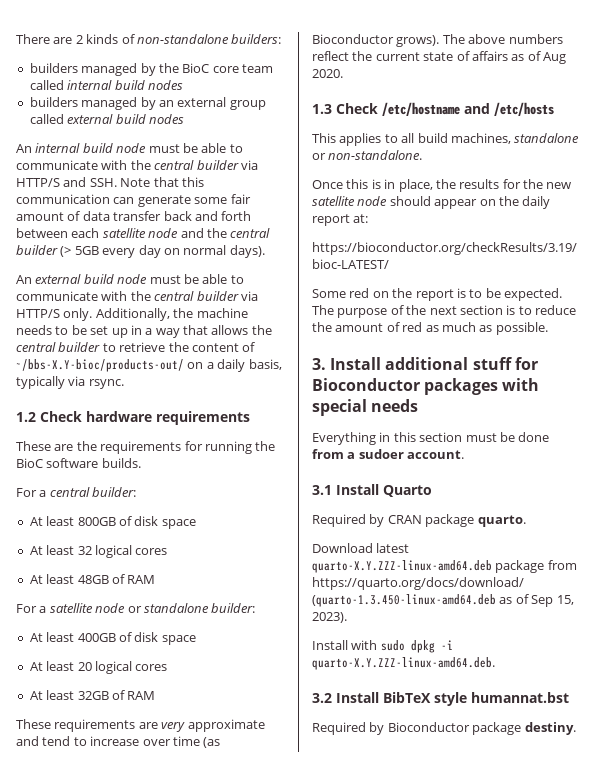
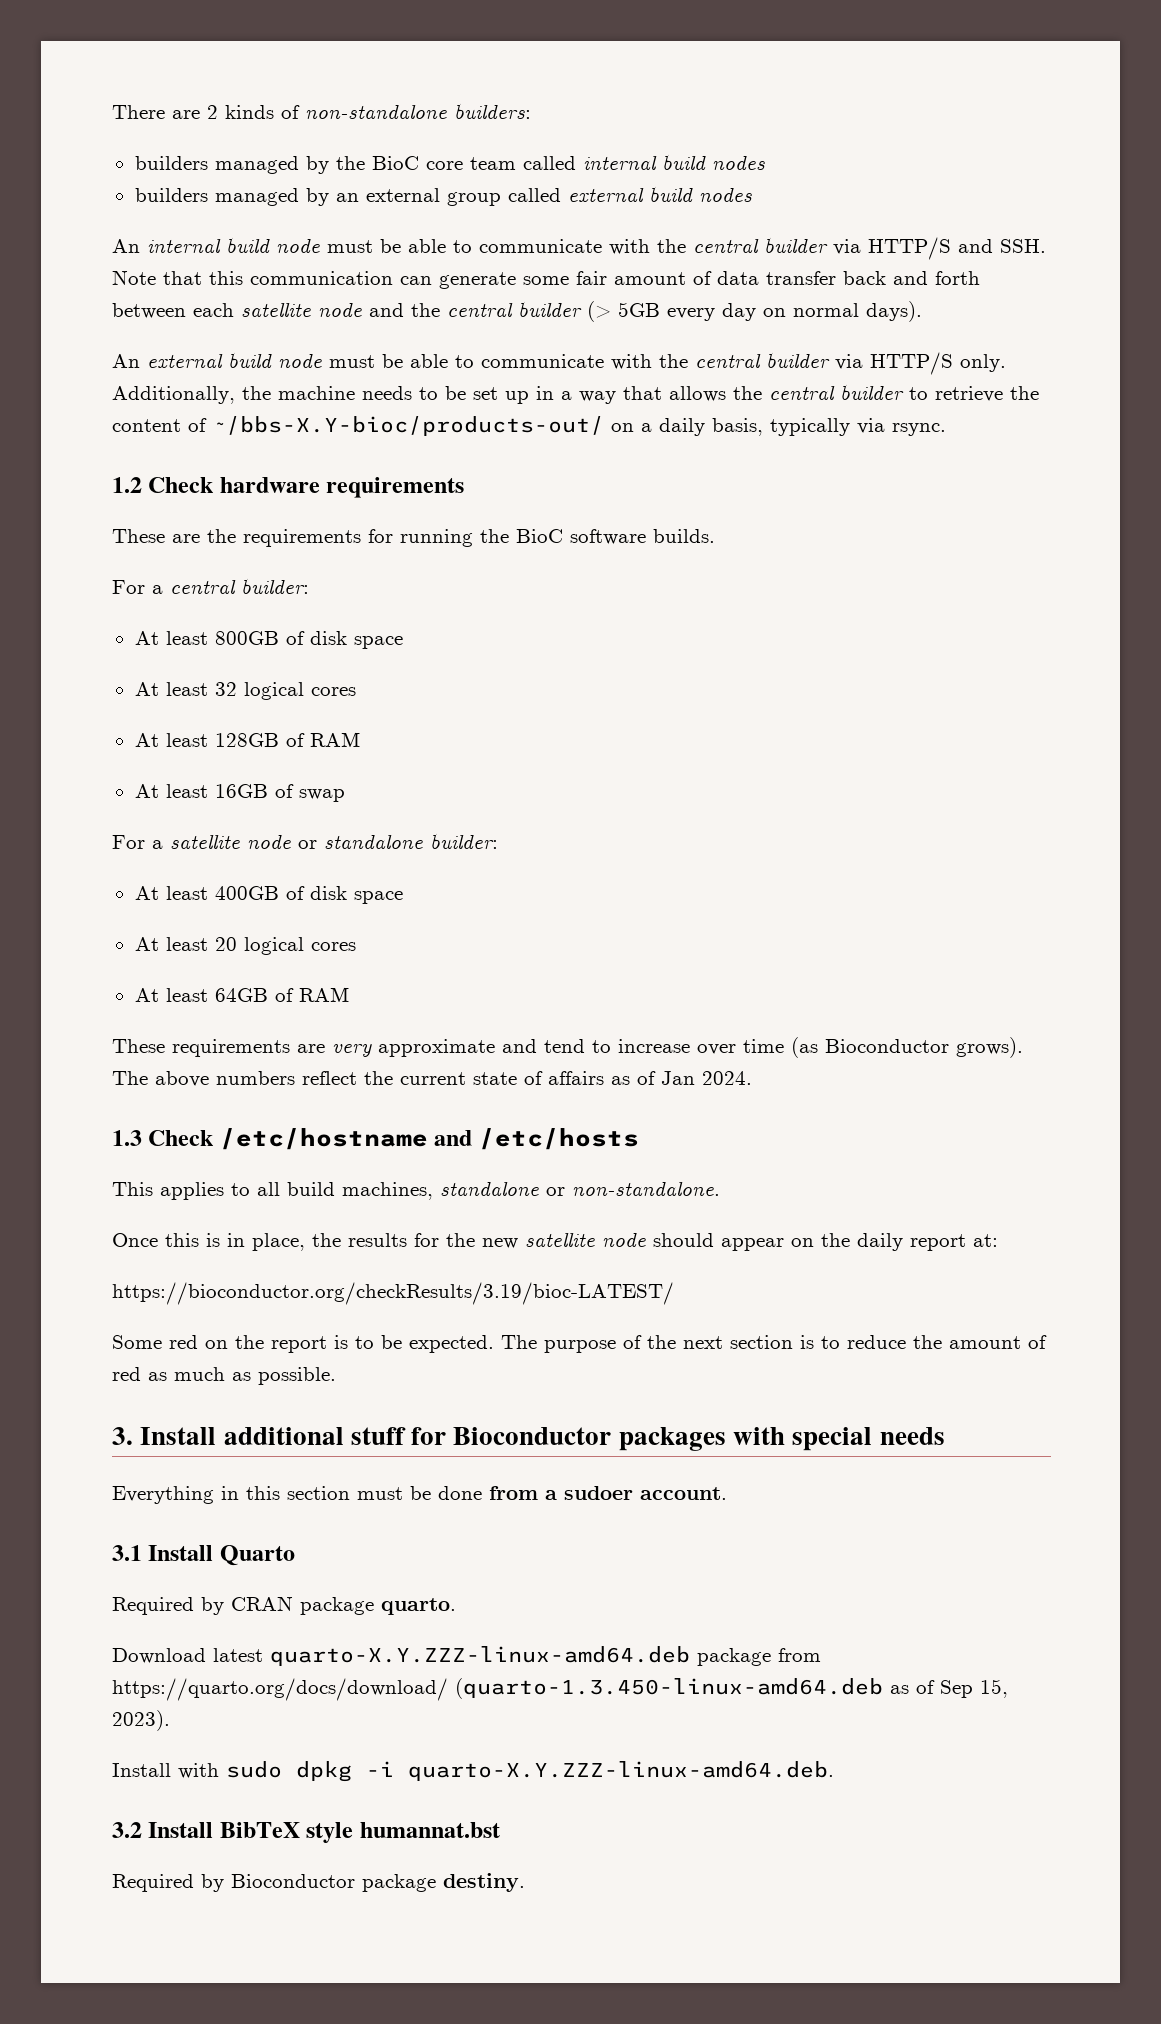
- At least 48GB of RAM
+ At least 128GB of RAM
+ At least 16GB of swap
- At least 32GB of RAM
+ At least 64GB of RAM
- The above numbers reflect the current state of affairs as of Aug 2020.
+ The above numbers reflect the current state of affairs as of Jan 2024.

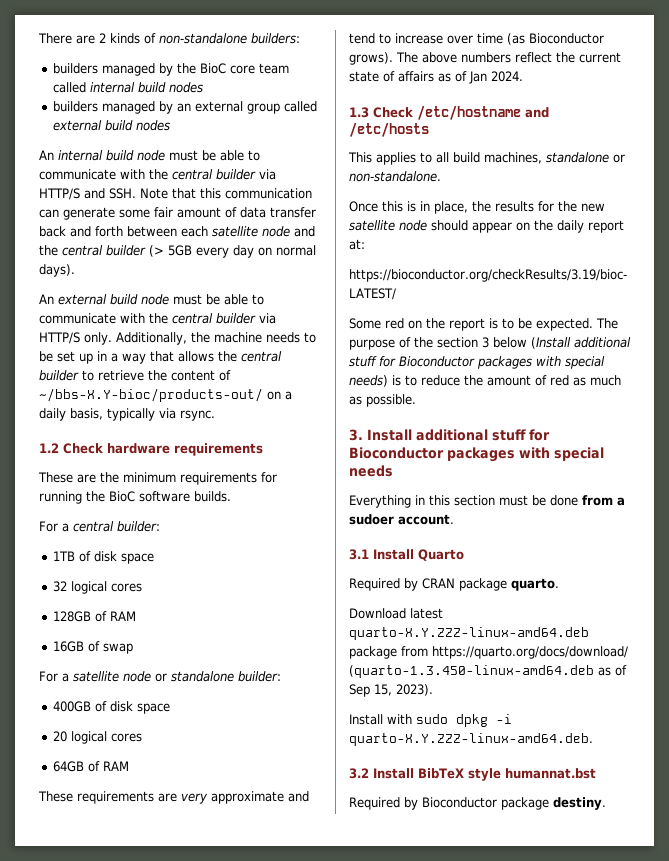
- These are the requirements for running the BioC software builds.
+ These are the minimum requirements for running the BioC software builds.
- At least 800GB of disk space
- At least 32 logical cores
+ 1TB of disk space
+ 32 logical cores
- At least 128GB of RAM
+ 128GB of RAM
- At least 16GB of swap
+ 16GB of swap
- At least 400GB of disk space
+ 400GB of disk space
- At least 20 logical cores
+ 20 logical cores
- At least 64GB of RAM
+ 64GB of RAM
- The purpose of the next section is to reduce the amount of red as much as possible.
+ The purpose of the section 3 below (Install additional stuff for Bioconductor packages with special needs) is to reduce the amount of red as much as possible.

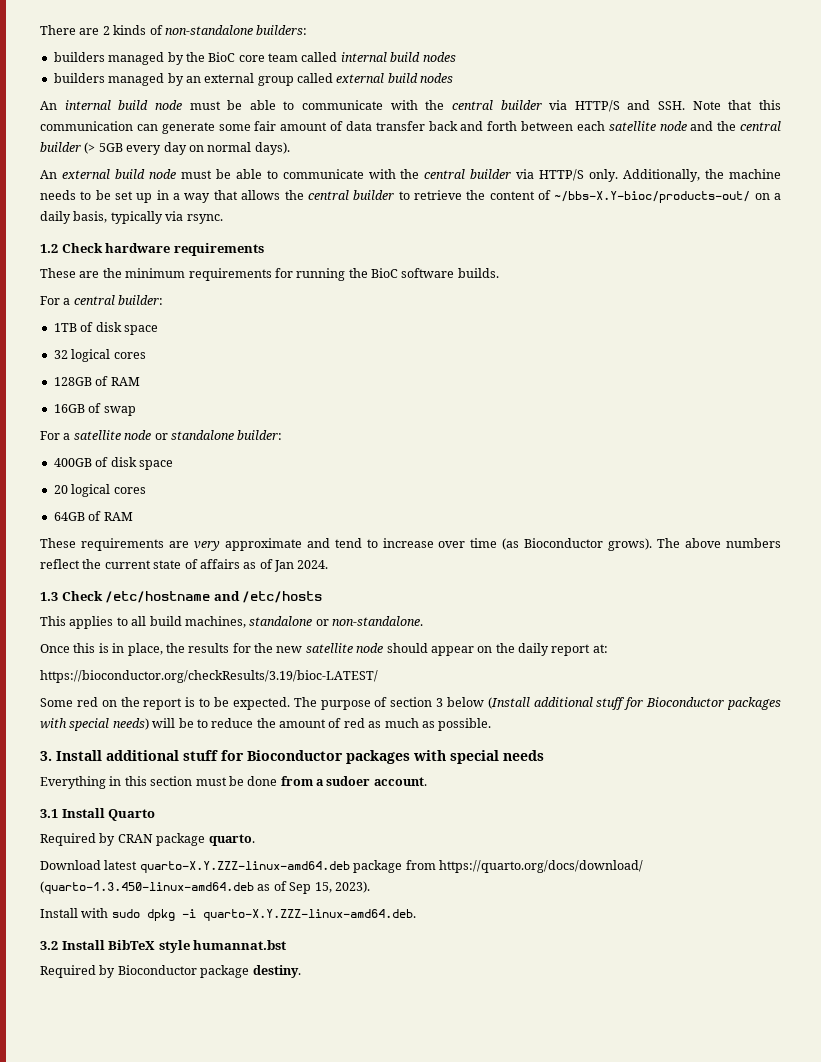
- The purpose of the section 3 below (Install additional stuff for Bioconductor packages with special needs) is to reduce the amount of red as much as possible.
+ The purpose of section 3 below (Install additional stuff for Bioconductor packages with special needs) will be to reduce the amount of red as much as possible.

